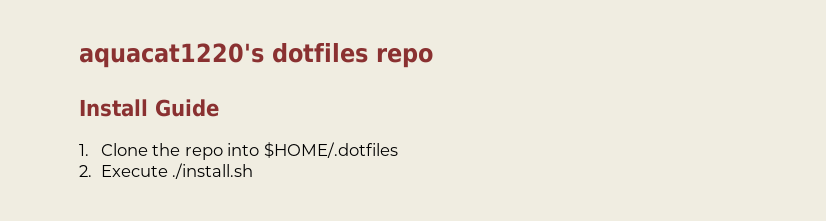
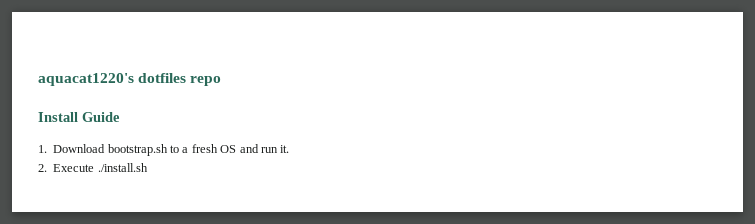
- 1. Clone the repo into $HOME/.dotfiles
+ 1. Download bootstrap.sh to a fresh OS and run it.

